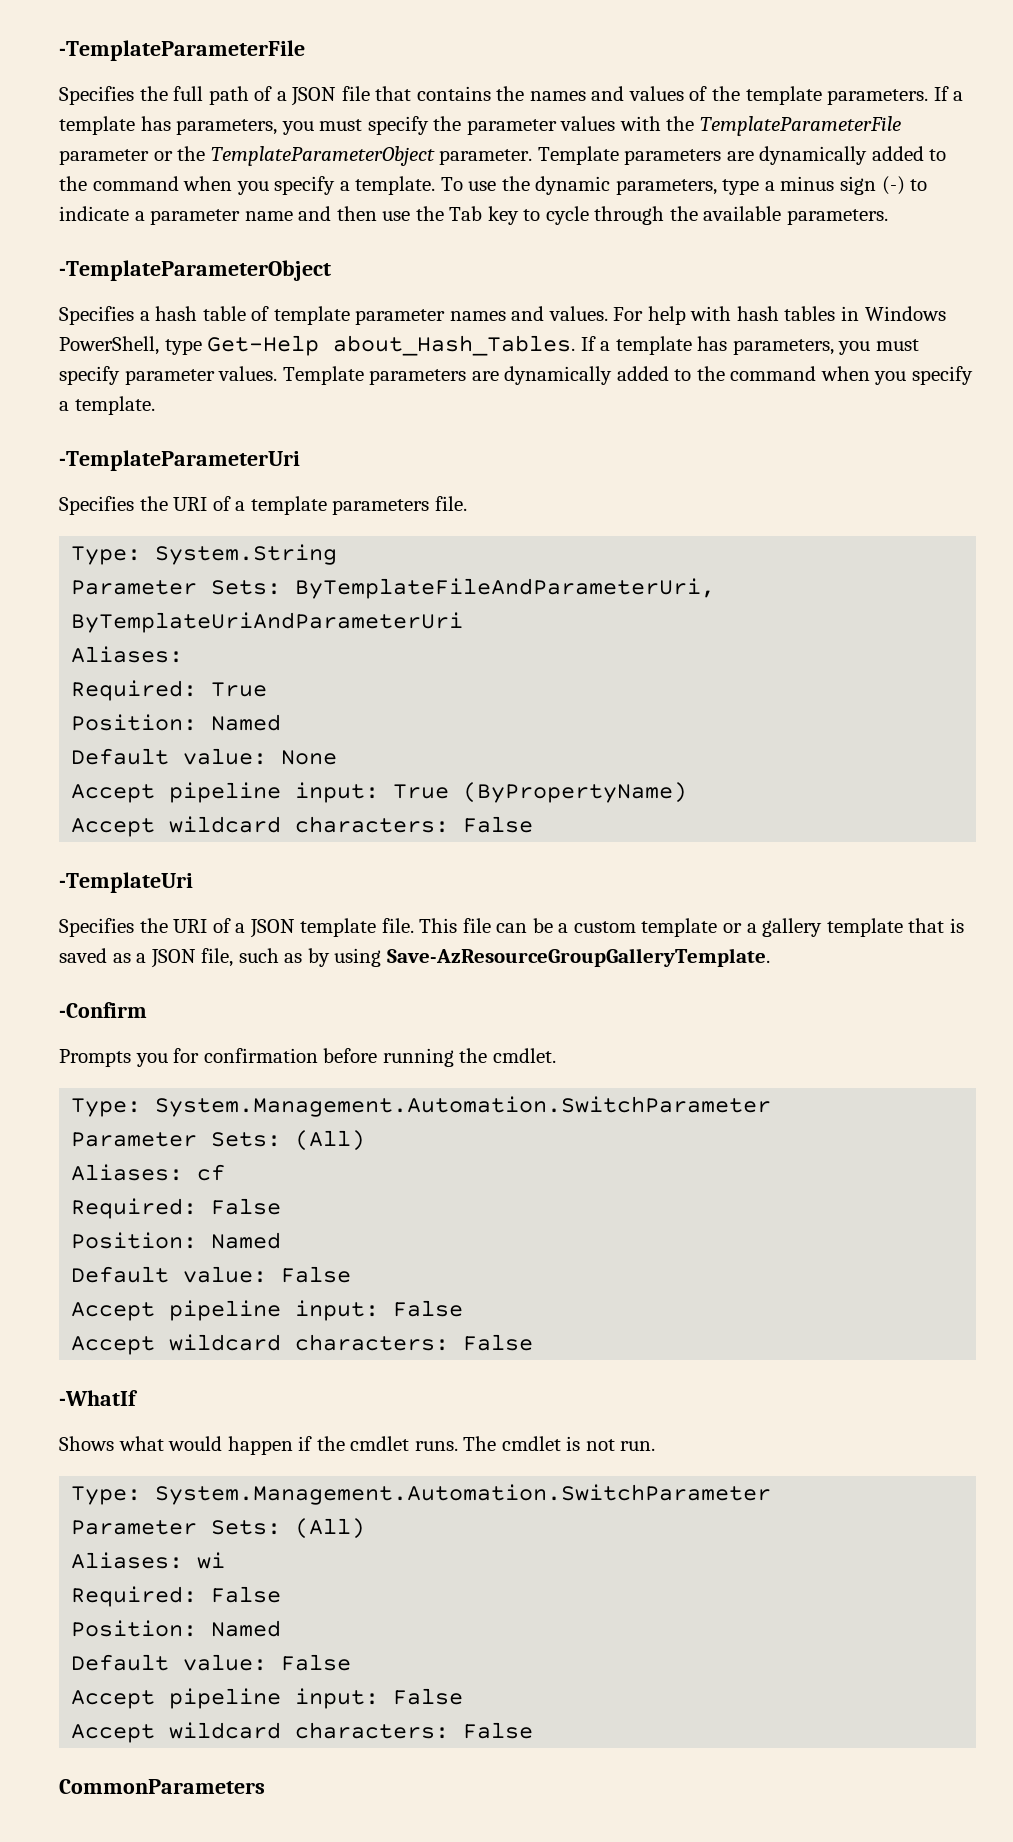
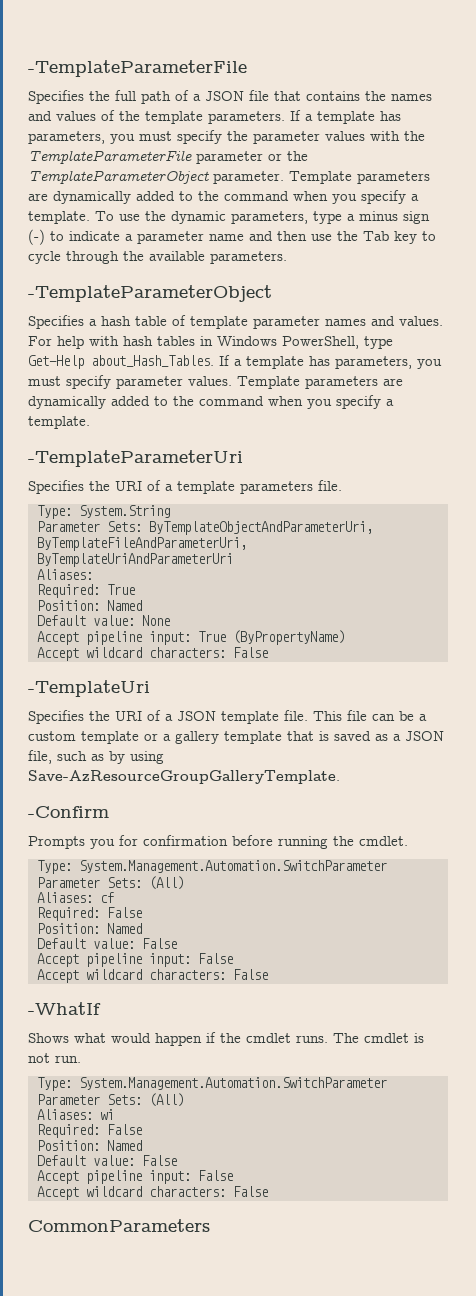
- Parameter Sets: ByTemplateFileAndParameterUri, ByTemplateUriAndParameterUri
+ Parameter Sets: ByTemplateObjectAndParameterUri, ByTemplateFileAndParameterUri, ByTemplateUriAndParameterUri

